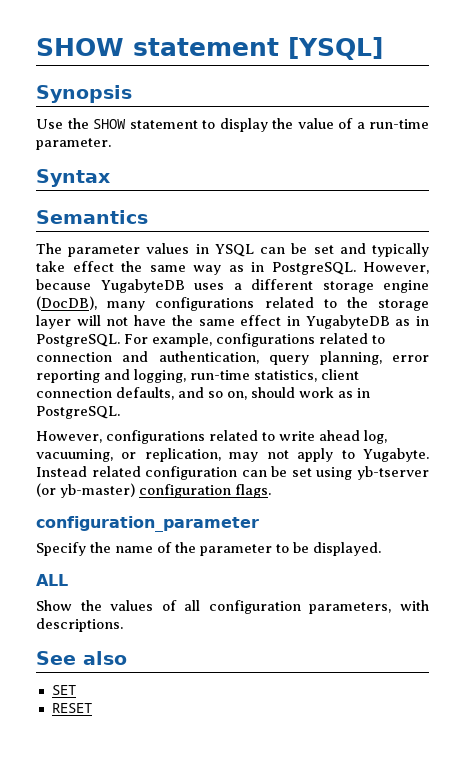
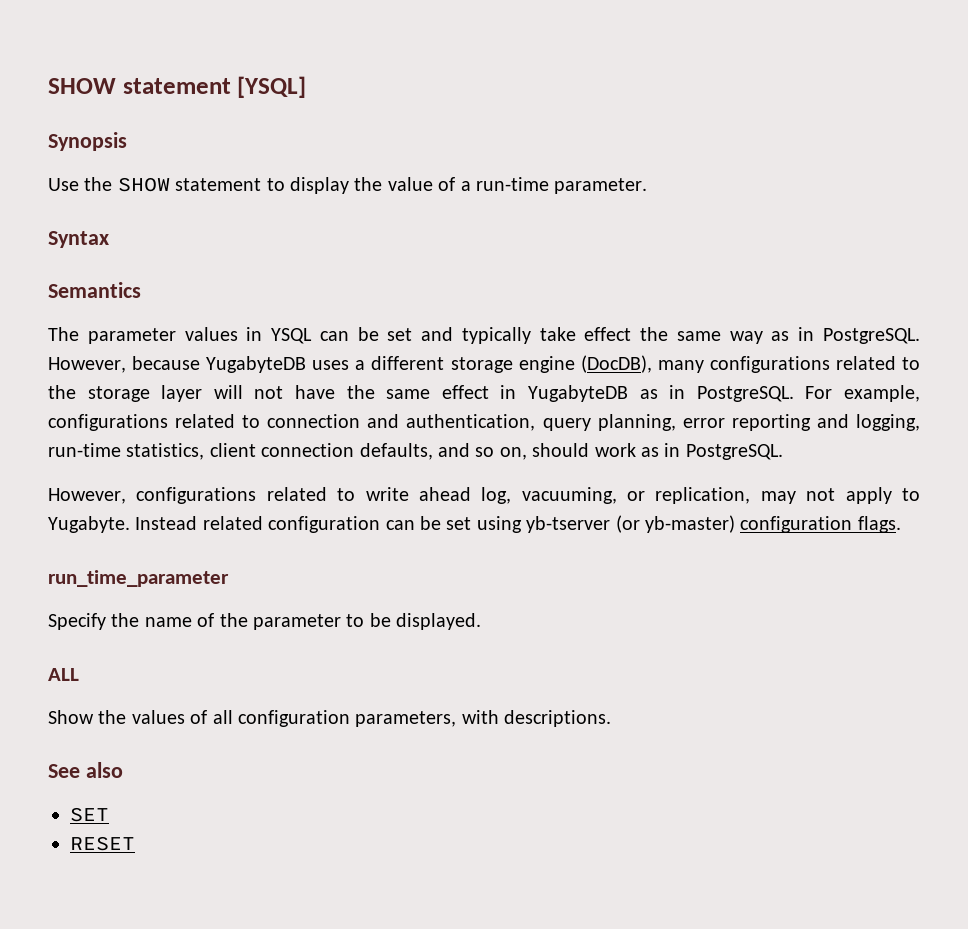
- configuration_parameter
+ run_time_parameter

